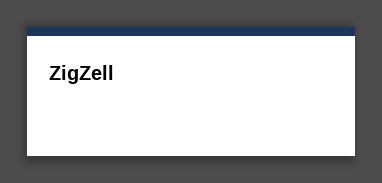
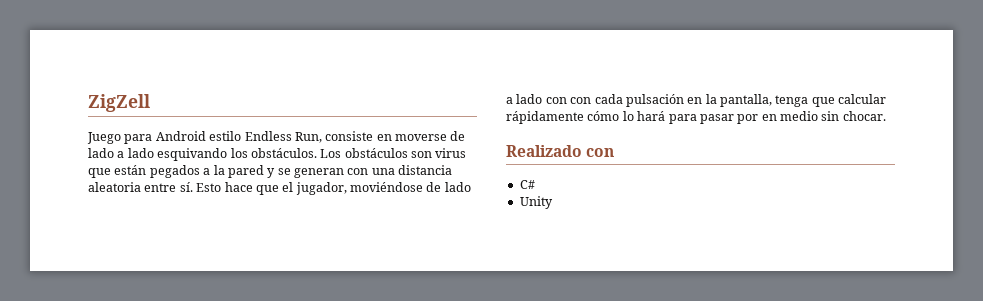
+ Juego para Android estilo Endless Run, consiste en moverse de lado a lado esquivando los obstáculos. Los obstáculos son virus que están pegados a la pared y se generan con una distancia aleatoria entre sí. Esto hace que el jugador, moviéndose de lado a lado con con cada pulsación en la pantalla, tenga que calcular rápidamente cómo lo hará para pasar por en medio sin chocar.
+ Realizado con
+ C#
+ Unity

